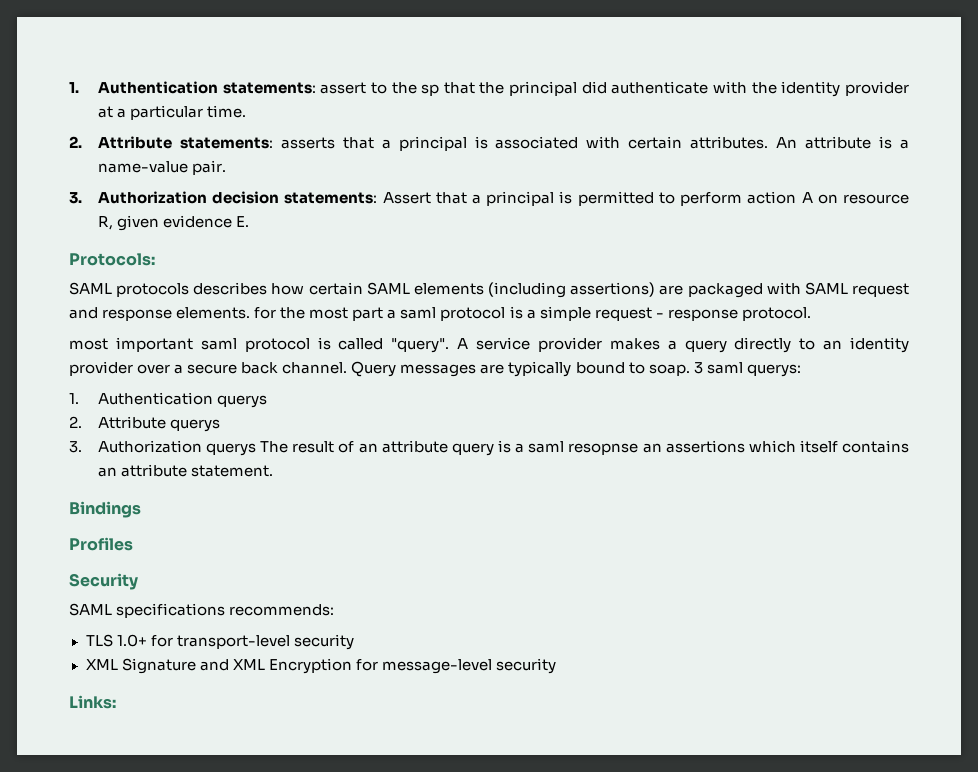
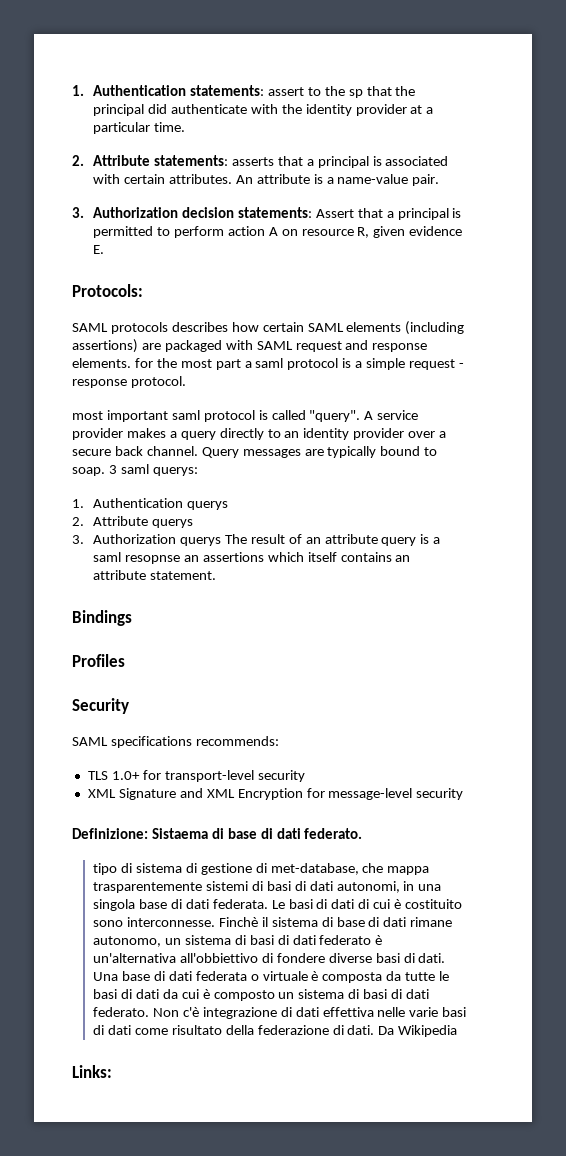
+ Definizione: Sistaema di base di dati federato.
+ tipo di sistema di gestione di met-database, che mappa trasparentemente sistemi di basi di dati autonomi, in una singola base di dati federata. Le basi di dati di cui è costituito sono interconnesse. Finchè il sistema di base di dati rimane autonomo, un sistema di basi di dati federato è un'alternativa all'obbiettivo di fondere diverse basi di dati. Una base di dati federata o virtuale è composta da tutte le basi di dati da cui è composto un sistema di basi di dati federato. Non c'è integrazione di dati effettiva nelle varie basi di dati come risultato della federazione di dati. Da Wikipedia

